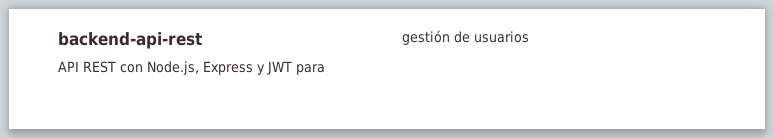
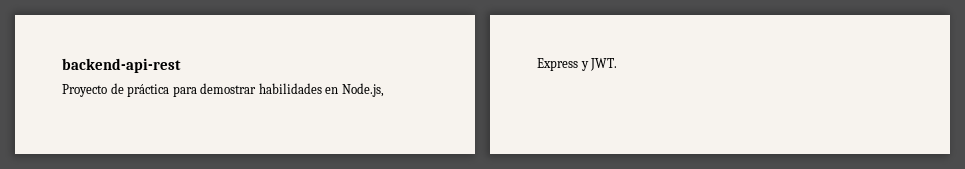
- API REST con Node.js, Express y JWT para gestión de usuarios
+ Proyecto de práctica para demostrar habilidades en Node.js, Express y JWT.

